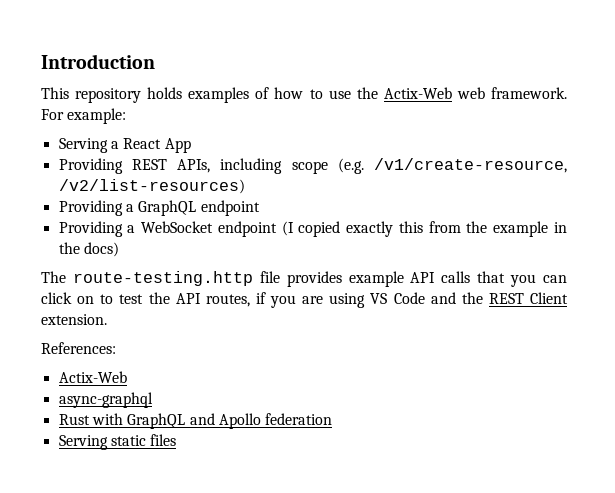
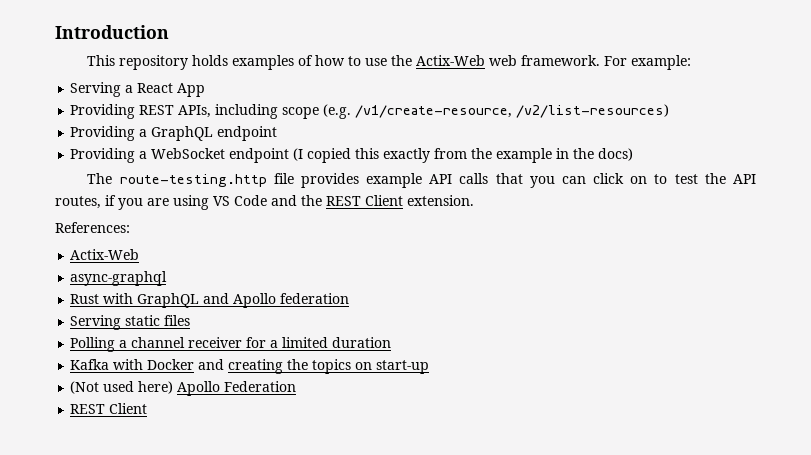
- Providing a WebSocket endpoint (I copied exactly this from the example in the docs)
+ Providing a WebSocket endpoint (I copied this exactly from the example in the docs)
+ Polling a channel receiver for a limited duration
+ Kafka with Docker and creating the topics on start-up
+ (Not used here) Apollo Federation
+ REST Client

